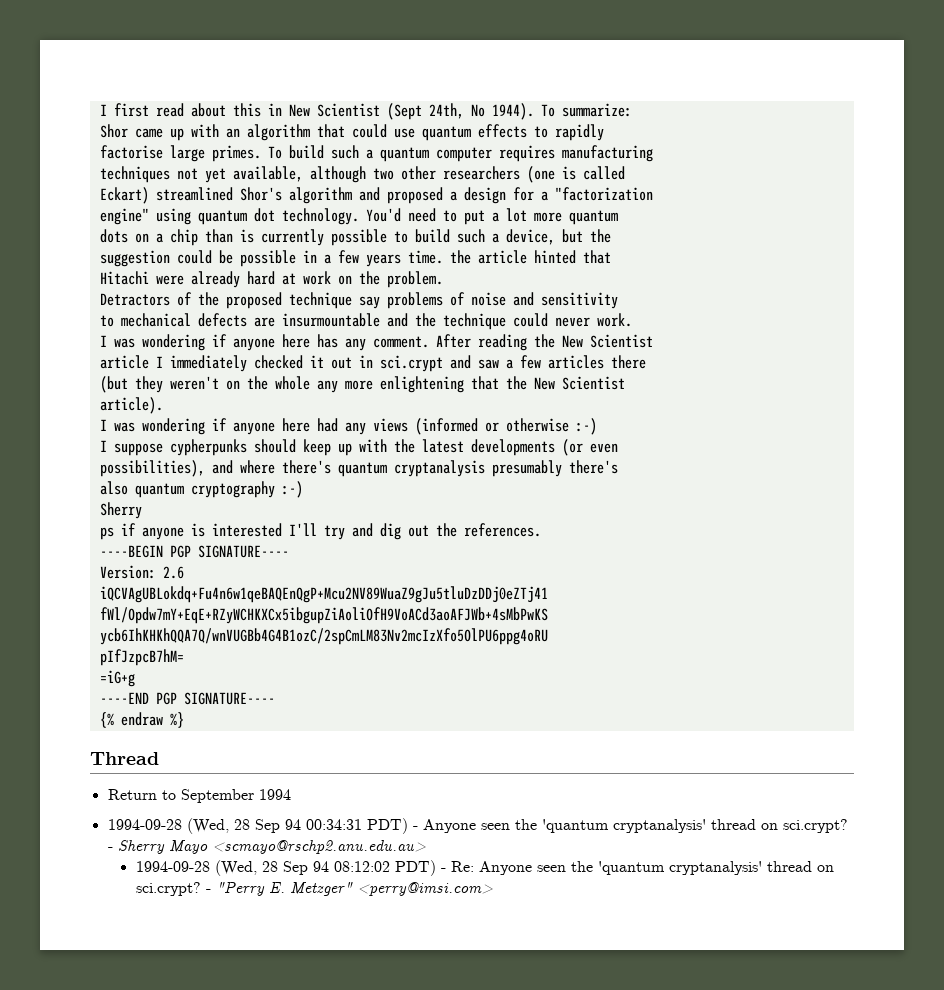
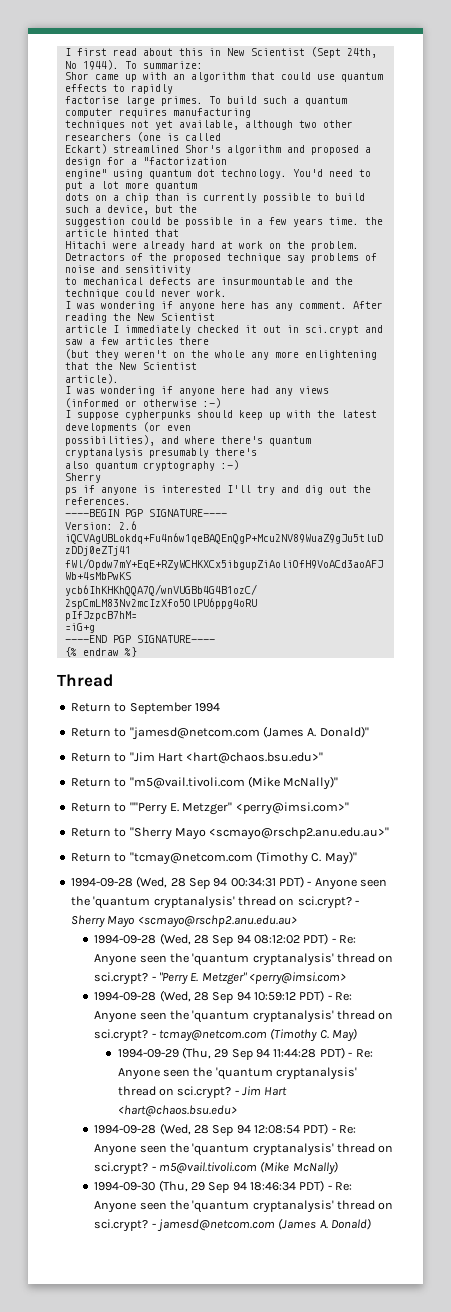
+ Return to "jamesd@netcom.com (James A. Donald)"
+ Return to "Jim Hart <hart@chaos.bsu.edu>"
+ Return to "m5@vail.tivoli.com (Mike McNally)"
+ Return to ""Perry E. Metzger" <perry@imsi.com>"
+ Return to "Sherry Mayo <scmayo@rschp2.anu.edu.au>"
+ Return to "tcmay@netcom.com (Timothy C. May)"
+ 1994-09-28 (Wed, 28 Sep 94 10:59:12 PDT) - Re: Anyone seen the 'quantum cryptanalysis' thread on sci.crypt? - tcmay@netcom.com (Timothy C. May)
+ 1994-09-29 (Thu, 29 Sep 94 11:44:28 PDT) - Re: Anyone seen the 'quantum cryptanalysis' thread on sci.crypt? - Jim Hart <hart@chaos.bsu.edu>
+ 1994-09-28 (Wed, 28 Sep 94 12:08:54 PDT) - Re: Anyone seen the 'quantum cryptanalysis' thread on sci.crypt? - m5@vail.tivoli.com (Mike McNally)
+ 1994-09-30 (Thu, 29 Sep 94 18:46:34 PDT) - Re: Anyone seen the 'quantum cryptanalysis' thread on sci.crypt? - jamesd@netcom.com (James A. Donald)

